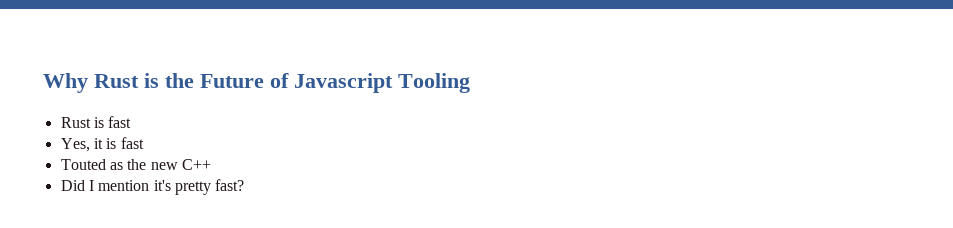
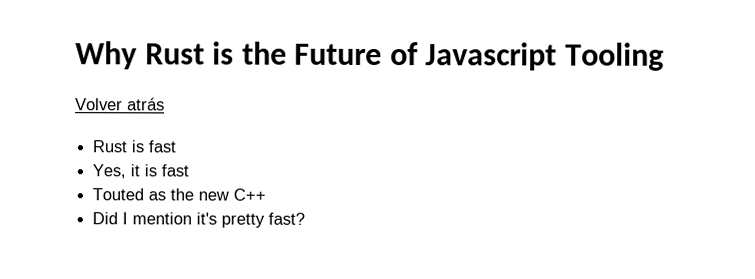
+ Volver atrás

